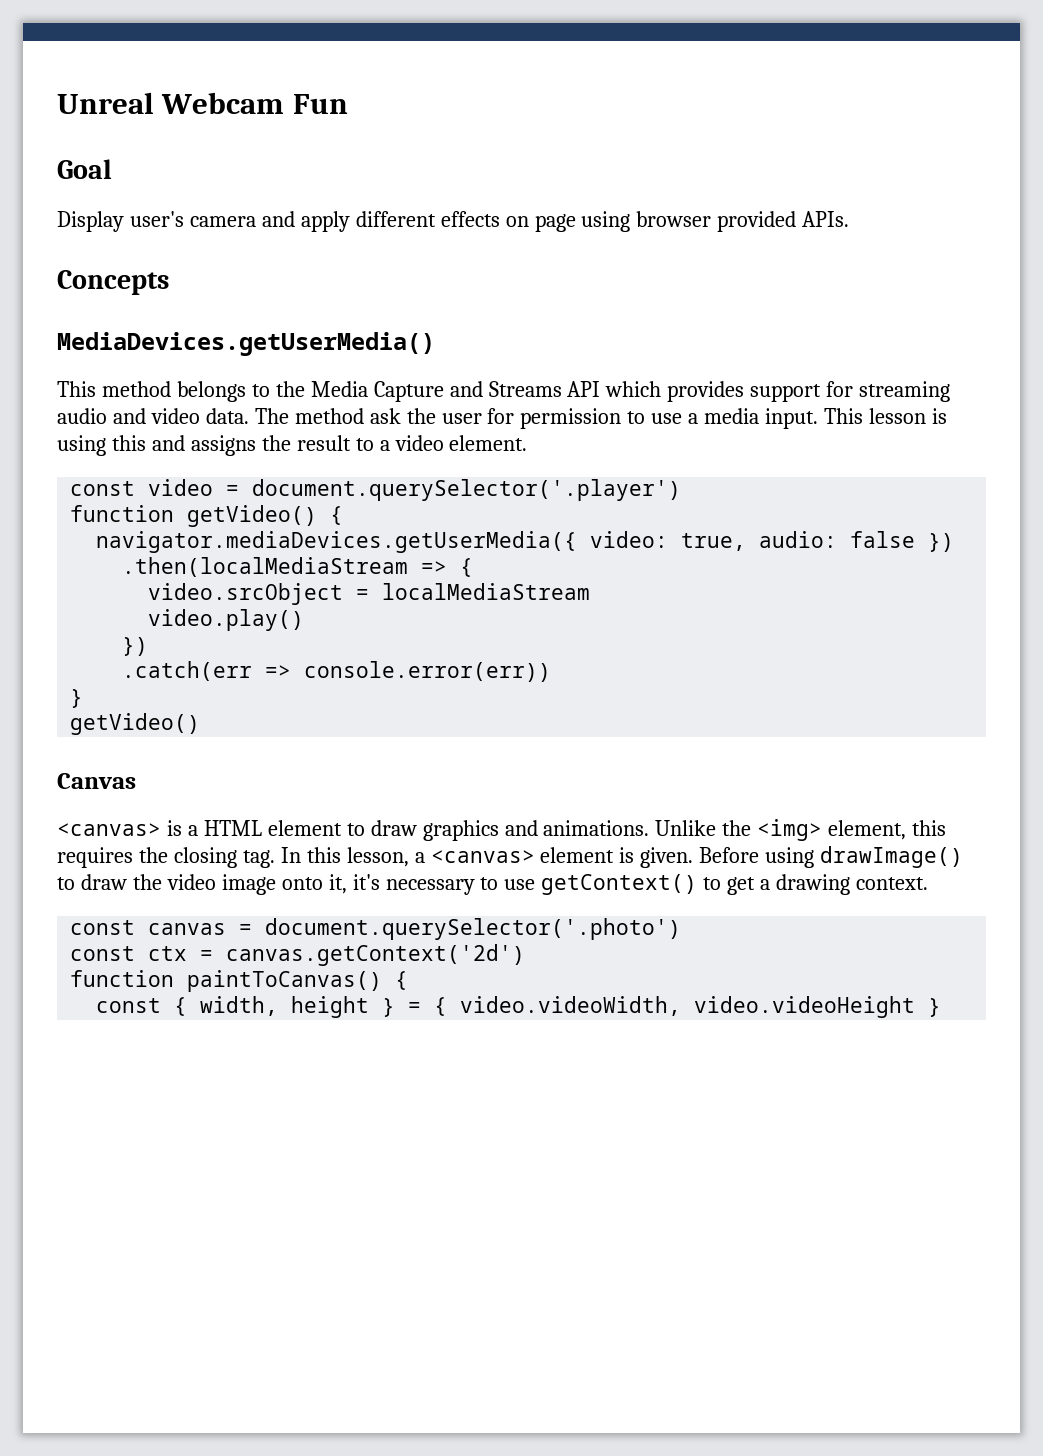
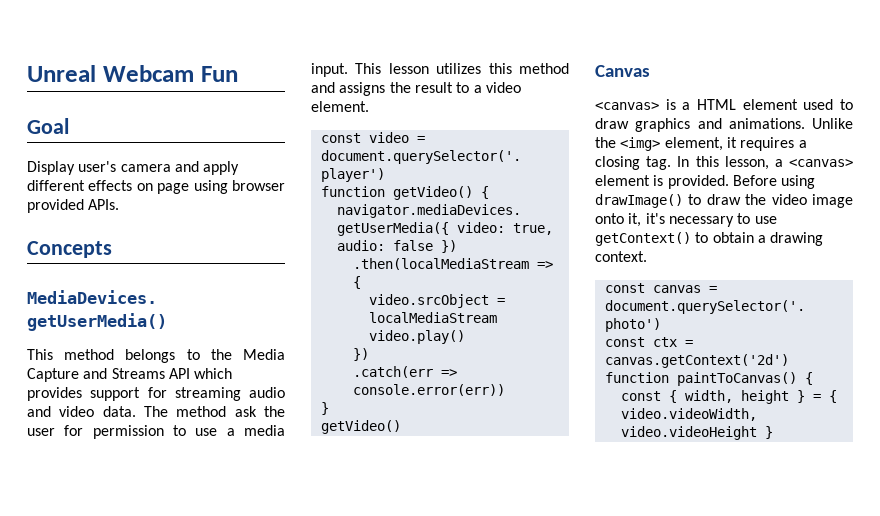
- This lesson is using this and assigns the result to a video element.
+ This lesson utilizes this method and assigns the result to a video element.
- <canvas> is a HTML element to draw graphics and animations.
+ <canvas> is a HTML element used to draw graphics and animations.
- Unlike the <img> element, this requires the closing tag.
+ Unlike the <img> element, it requires a closing tag.
- In this lesson, a <canvas> element is given.
+ In this lesson, a <canvas> element is provided.
- Before using drawImage() to draw the video image onto it, it's necessary to use getContext() to get a drawing context.
+ Before using drawImage() to draw the video image onto it, it's necessary to use getContext() to obtain a drawing context.

